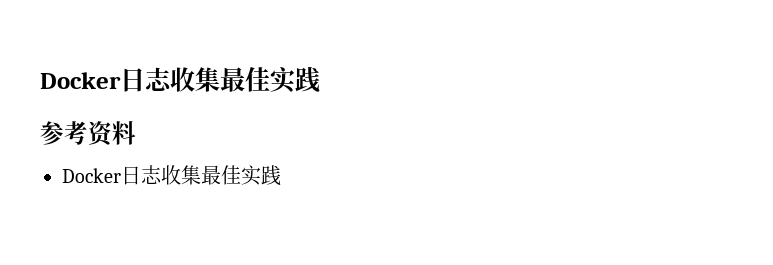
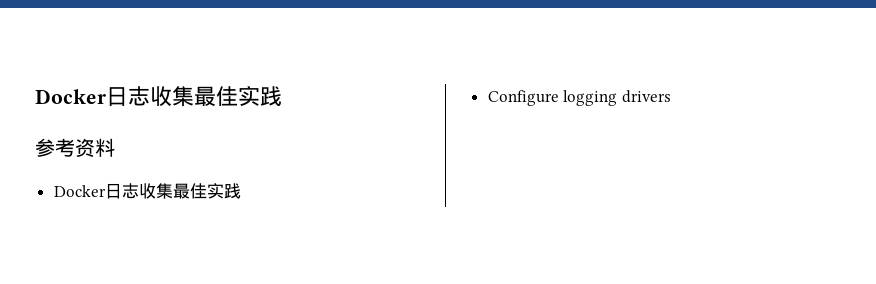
+ Configure logging drivers

